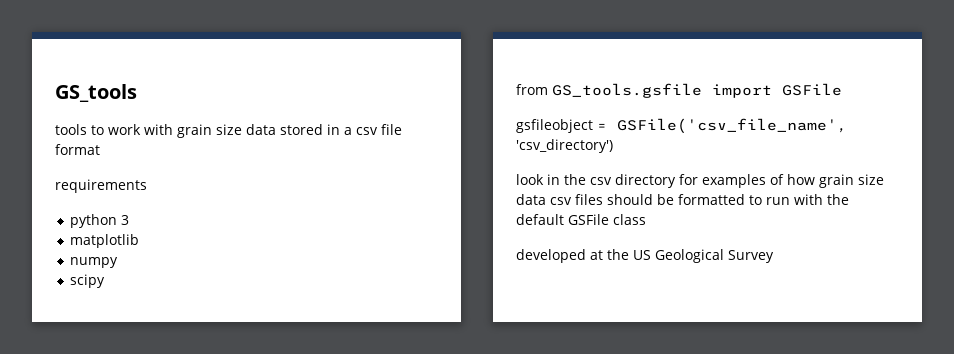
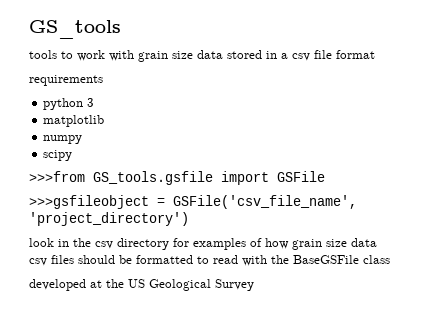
- from GS_tools.gsfile import GSFile
+ >>>from GS_tools.gsfile import GSFile
- gsfileobject = GSFile('csv_file_name', 'csv_directory')
+ >>>gsfileobject = GSFile('csv_file_name', 'project_directory')
- look in the csv directory for examples of how grain size data csv files should be formatted to run with the default GSFile class
+ look in the csv directory for examples of how grain size data csv files should be formatted to read with the BaseGSFile class

